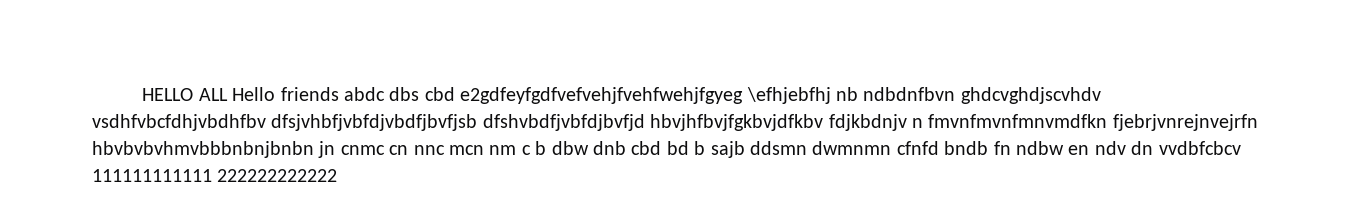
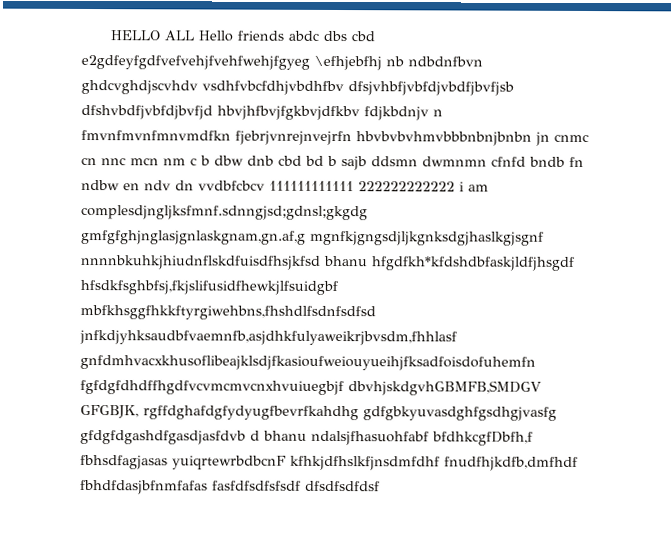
- HELLO ALL Hello friends abdc dbs cbd e2gdfeyfgdfvefvehjfvehfwehjfgyeg \efhjebfhj nb ndbdnfbvn ghdcvghdjscvhdv vsdhfvbcfdhjvbdhfbv dfsjvhbfjvbfdjvbdfjbvfjsb dfshvbdfjvbfdjbvfjd hbvjhfbvjfgkbvjdfkbv fdjkbdnjv n fmvnfmvnfmnvmdfkn fjebrjvnrejnvejrfn hbvbvbvhmvbbbnbnjbnbn jn cnmc cn nnc mcn nm c b dbw dnb cbd bd b sajb ddsmn dwmnmn cfnfd bndb fn ndbw en ndv dn vvdbfcbcv 111111111111 222222222222
+ HELLO ALL Hello friends abdc dbs cbd e2gdfeyfgdfvefvehjfvehfwehjfgyeg \efhjebfhj nb ndbdnfbvn ghdcvghdjscvhdv vsdhfvbcfdhjvbdhfbv dfsjvhbfjvbfdjvbdfjbvfjsb dfshvbdfjvbfdjbvfjd hbvjhfbvjfgkbvjdfkbv fdjkbdnjv n fmvnfmvnfmnvmdfkn fjebrjvnrejnvejrfn hbvbvbvhmvbbbnbnjbnbn jn cnmc cn nnc mcn nm c b dbw dnb cbd bd b sajb ddsmn dwmnmn cfnfd bndb fn ndbw en ndv dn vvdbfcbcv 111111111111 222222222222 i am complesdjngljksfmnf.sdnngjsd;gdnsl;gkgdg gmfgfghjnglasjgnlaskgnam,gn.af,g mgnfkjgngsdjljkgnksdgjhaslkgjsgnf nnnnbkuhkjhiudnflskdfuisdfhsjkfsd bhanu hfgdfkh*kfdshdbfaskjldfjhsgdf hfsdkfsghbfsj,fkjslifusidfhewkjlfsuidgbf mbfkhsggfhkkftyrgiwehbns,fhshdlfsdnfsdfsd jnfkdjyhksaudbfvaemnfb,asjdhkfulyaweikrjbvsdm,fhhlasf gnfdmhvacxkhusoflibeajklsdjfkasioufweiouyueihjfksadfoisdofuhemfn fgfdgfdhdffhgdfvcvmcmvcnxhvuiuegbjf dbvhjskdgvhGBMFB,SMDGV GFGBJK, rgffdghafdgfydyugfbevrfkahdhg gdfgbkyuvasdghfgsdhgjvasfg gfdgfdgashdfgasdjasfdvb d bhanu ndalsjfhasuohfabf bfdhkcgfDbfh,f fbhsdfagjasas yuiqrtewrbdbcnF kfhkjdfhslkfjnsdmfdhf fnudfhjkdfb,dmfhdf fbhdfdasjbfnmfafas fasfdfsdfsfsdf dfsdfsdfdsf

